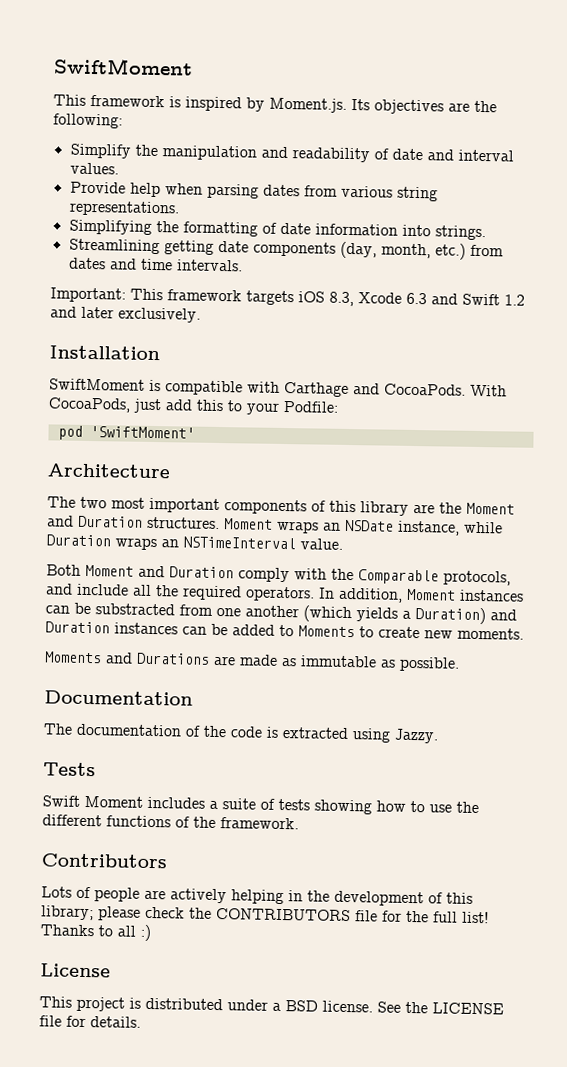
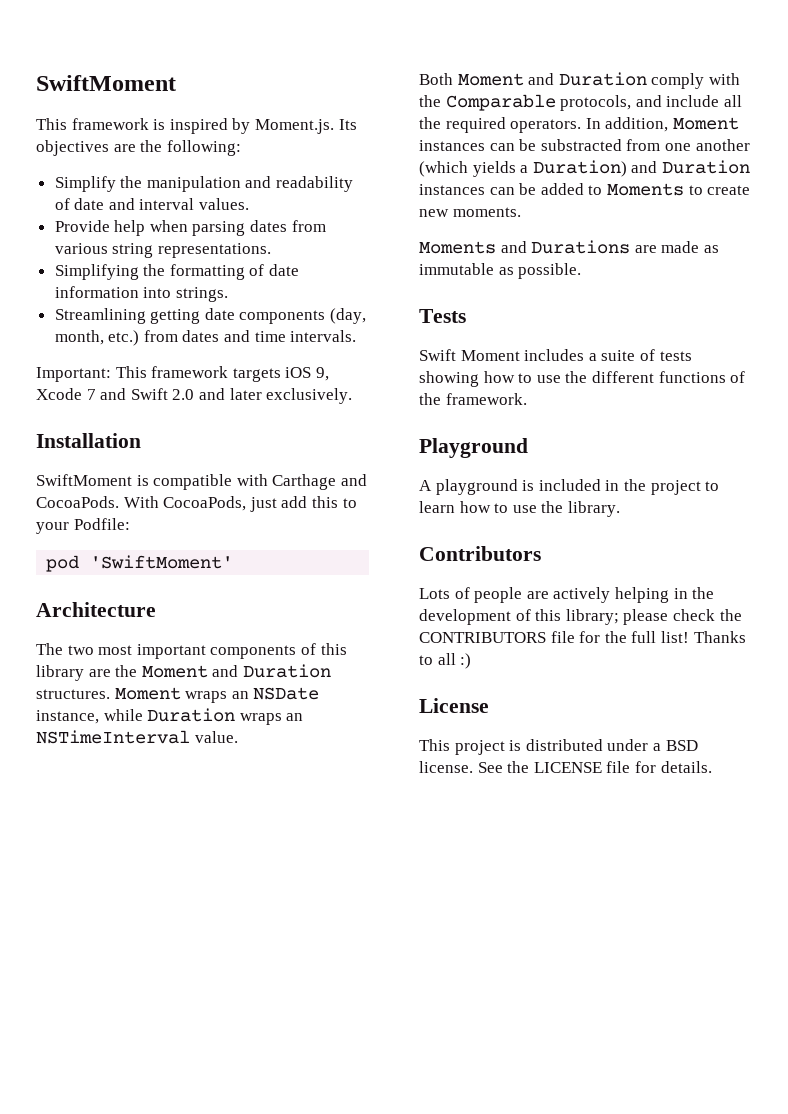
- Important: This framework targets iOS 8.3, Xcode 6.3 and Swift 1.2 and later exclusively.
+ Important: This framework targets iOS 9, Xcode 7 and Swift 2.0 and later exclusively.
- Documentation
- The documentation of the code is extracted using Jazzy.
+ Playground
+ A playground is included in the project to learn how to use the library.

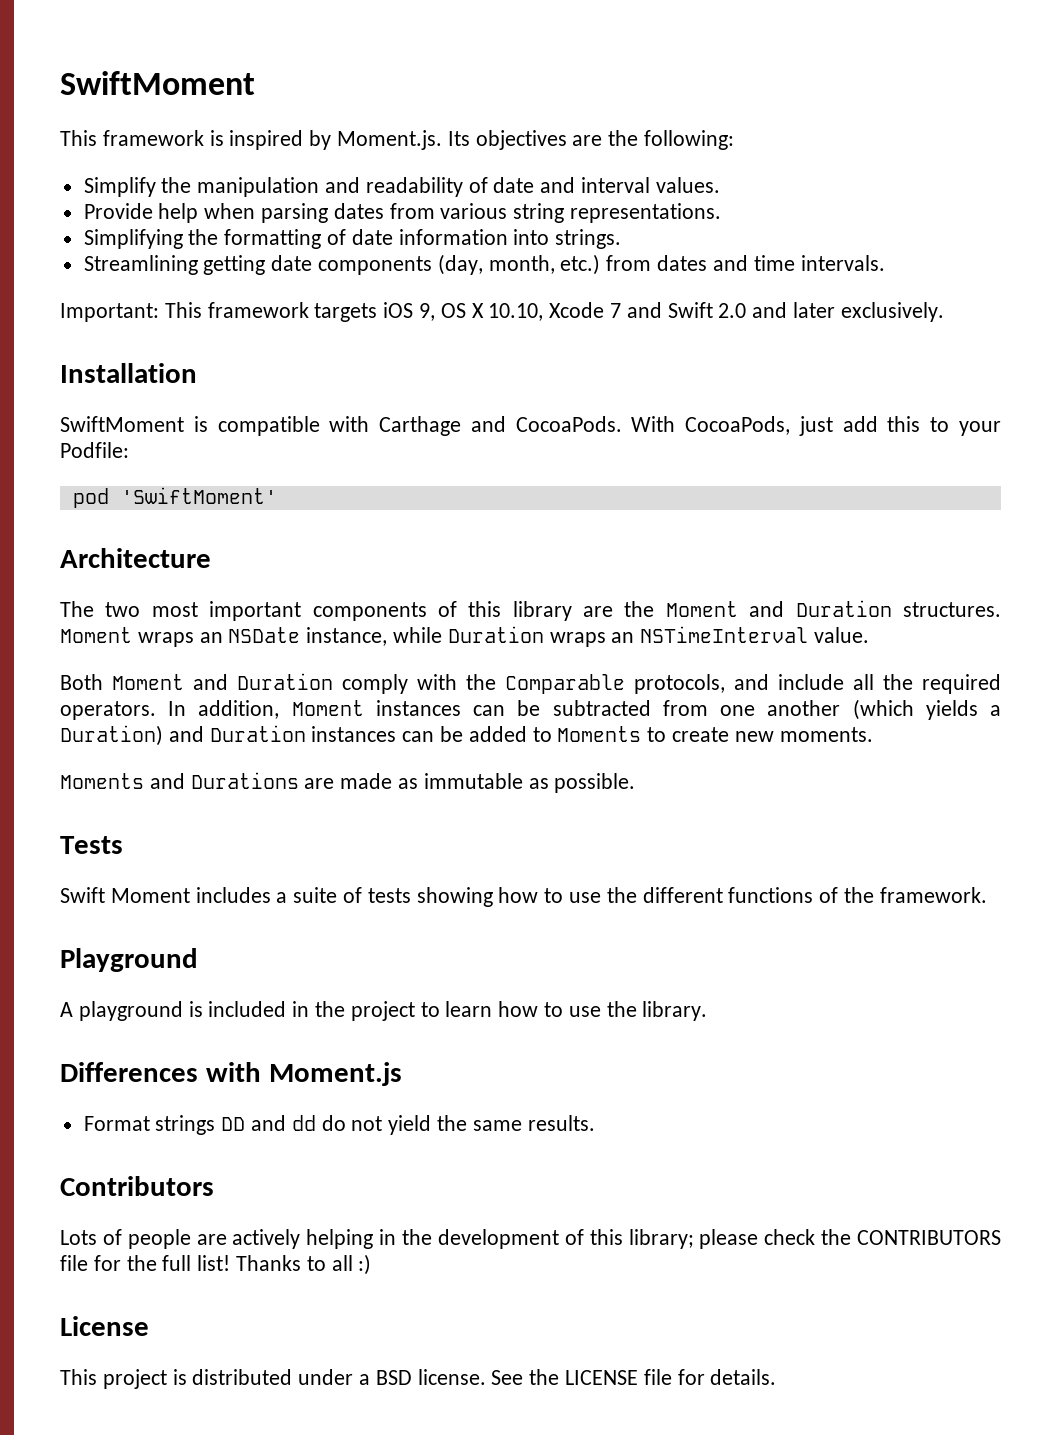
- Important: This framework targets iOS 9, Xcode 7 and Swift 2.0 and later exclusively.
+ Important: This framework targets iOS 9, OS X 10.10, Xcode 7 and Swift 2.0 and later exclusively.
- In addition, Moment instances can be substracted from one another (which yields a Duration) and Duration instances can be added to Moments to create new moments.
+ In addition, Moment instances can be subtracted from one another (which yields a Duration) and Duration instances can be added to Moments to create new moments.
+ Differences with Moment.js
+ Format strings DD and dd do not yield the same results.

